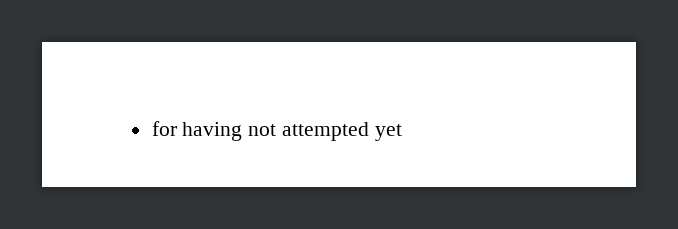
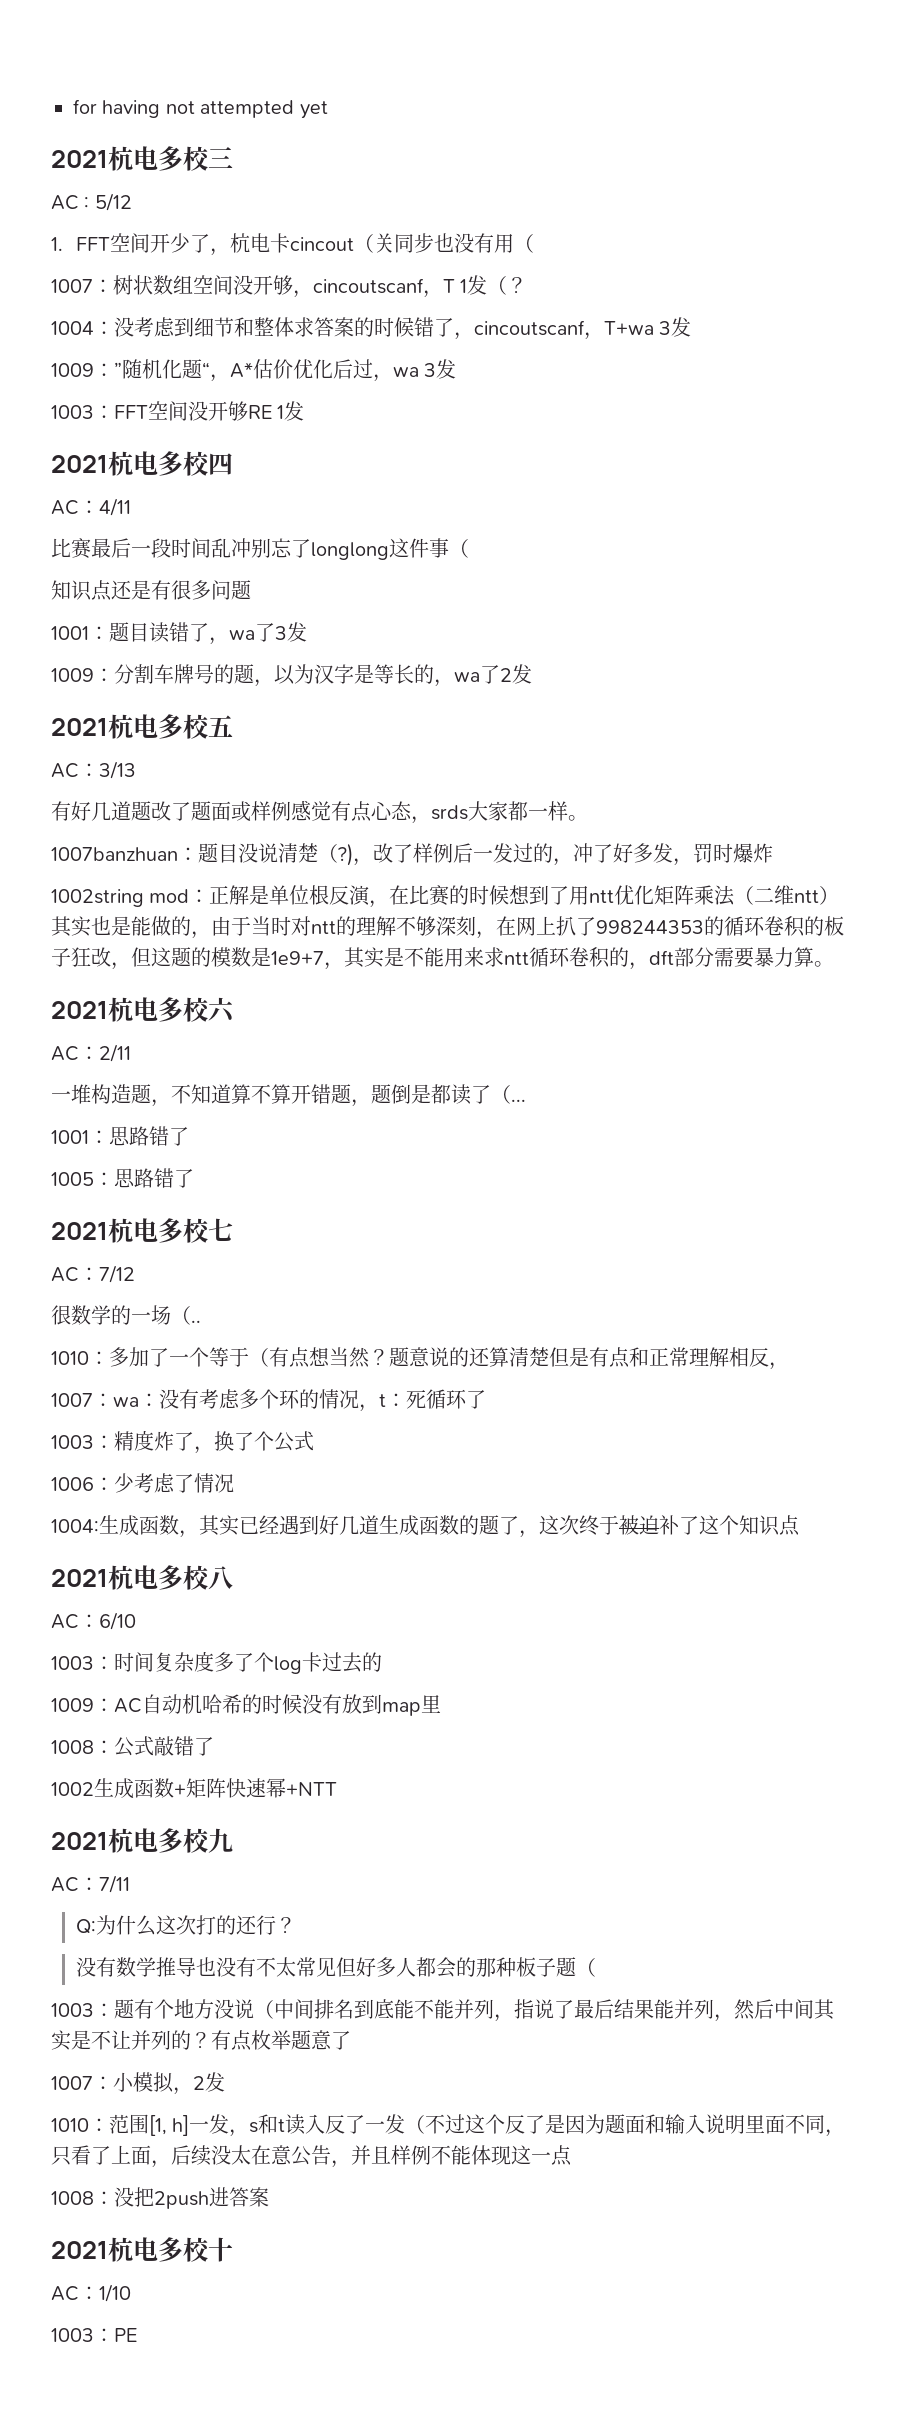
+ 2021杭电多校三
+ AC : 5/12
+ 1. FFT空间开少了，杭电卡cincout（关同步也没有用（
+ 1007：树状数组空间没开够，cincoutscanf，T 1发（？
+ 1004：没考虑到细节和整体求答案的时候错了，cincoutscanf，T+wa 3发
+ 1009：”随机化题“，A*估价优化后过，wa 3发
+ 1003：FFT空间没开够RE 1发
+ 2021杭电多校四
+ AC：4/11
+ 比赛最后一段时间乱冲别忘了longlong这件事（
+ 知识点还是有很多问题
+ 1001：题目读错了，wa了3发
+ 1009：分割车牌号的题，以为汉字是等长的，wa了2发
+ 2021杭电多校五
+ AC：3/13
+ 有好几道题改了题面或样例感觉有点心态，srds大家都一样。
+ 1007banzhuan：题目没说清楚（?)，改了样例后一发过的，冲了好多发，罚时爆炸
+ 1002string mod：正解是单位根反演，在比赛的时候想到了用ntt优化矩阵乘法（二维ntt）其实也是能做的，由于当时对ntt的理解不够深刻，在网上扒了998244353的循环卷积的板子狂改，但这题的模数是1e9+7，其实是不能用来求ntt循环卷积的，dft部分需要暴力算。
+ 2021杭电多校六
+ AC：2/11
+ 一堆构造题，不知道算不算开错题，题倒是都读了（...
+ 1001：思路错了
+ 1005：思路错了
+ 2021杭电多校七
+ AC：7/12
+ 很数学的一场（..
+ 1010：多加了一个等于（有点想当然？题意说的还算清楚但是有点和正常理解相反，
+ 1007：wa：没有考虑多个环的情况，t：死循环了
+ 1003：精度炸了，换了个公式
+ 1006：少考虑了情况
+ 1004:生成函数，其实已经遇到好几道生成函数的题了，这次终于被迫补了这个知识点
+ 2021杭电多校八
+ AC：6/10
+ 1003：时间复杂度多了个log卡过去的
+ 1009：AC自动机哈希的时候没有放到map里
+ 1008：公式敲错了
+ 1002生成函数+矩阵快速幂+NTT
+ 2021杭电多校九
+ AC：7/11
+ Q:为什么这次打的还行？
+ 没有数学推导也没有不太常见但好多人都会的那种板子题（
+ 1003：题有个地方没说（中间排名到底能不能并列，指说了最后结果能并列，然后中间其实是不让并列的？有点枚举题意了
+ 1007：小模拟，2发
+ 1010：范围[1, h]一发，s和t读入反了一发（不过这个反了是因为题面和输入说明里面不同，只看了上面，后续没太在意公告，并且样例不能体现这一点
+ 1008：没把2push进答案
+ 2021杭电多校十
+ AC：1/10
+ 1003：PE

